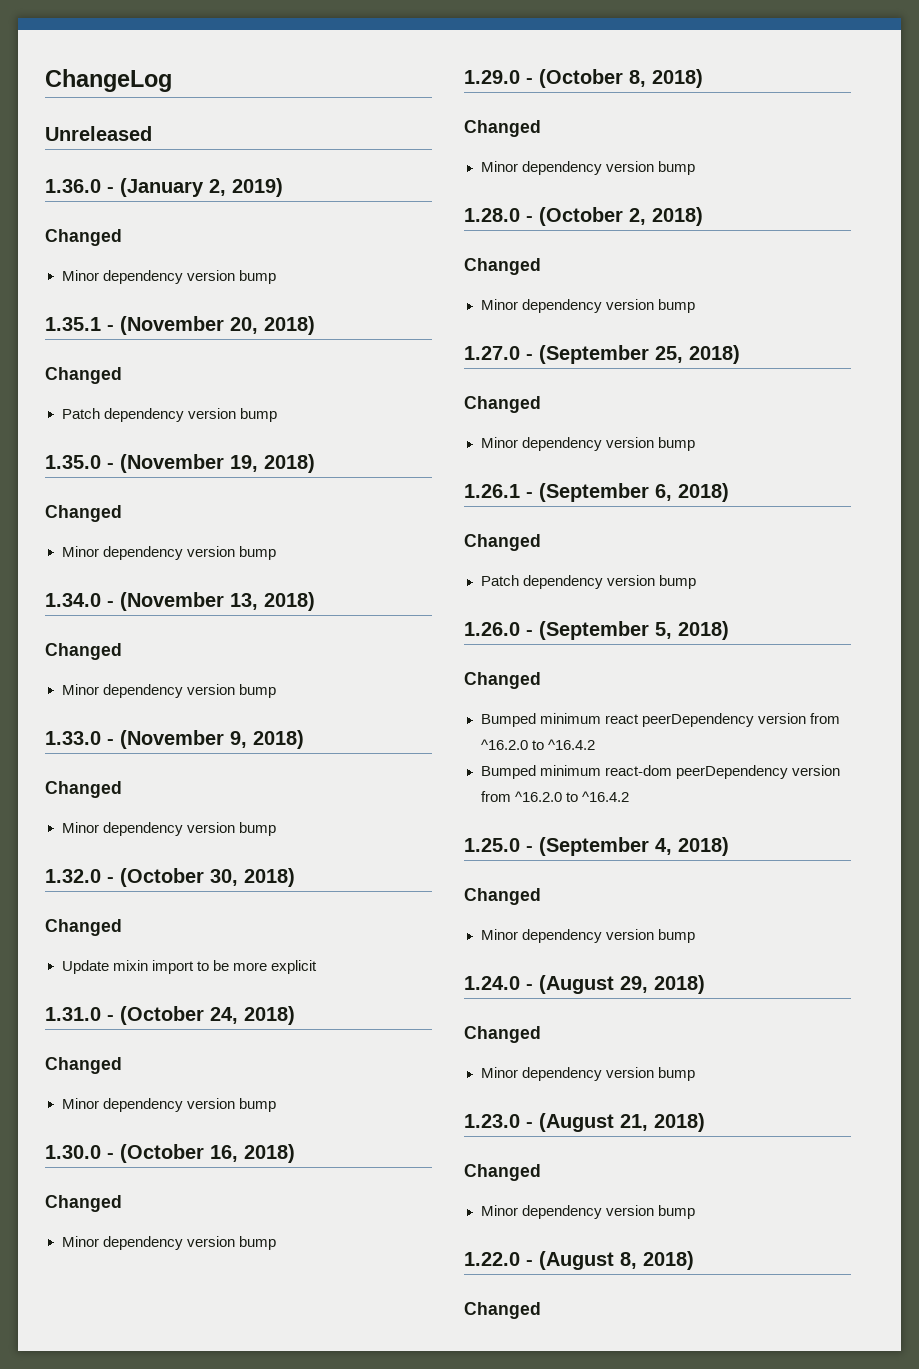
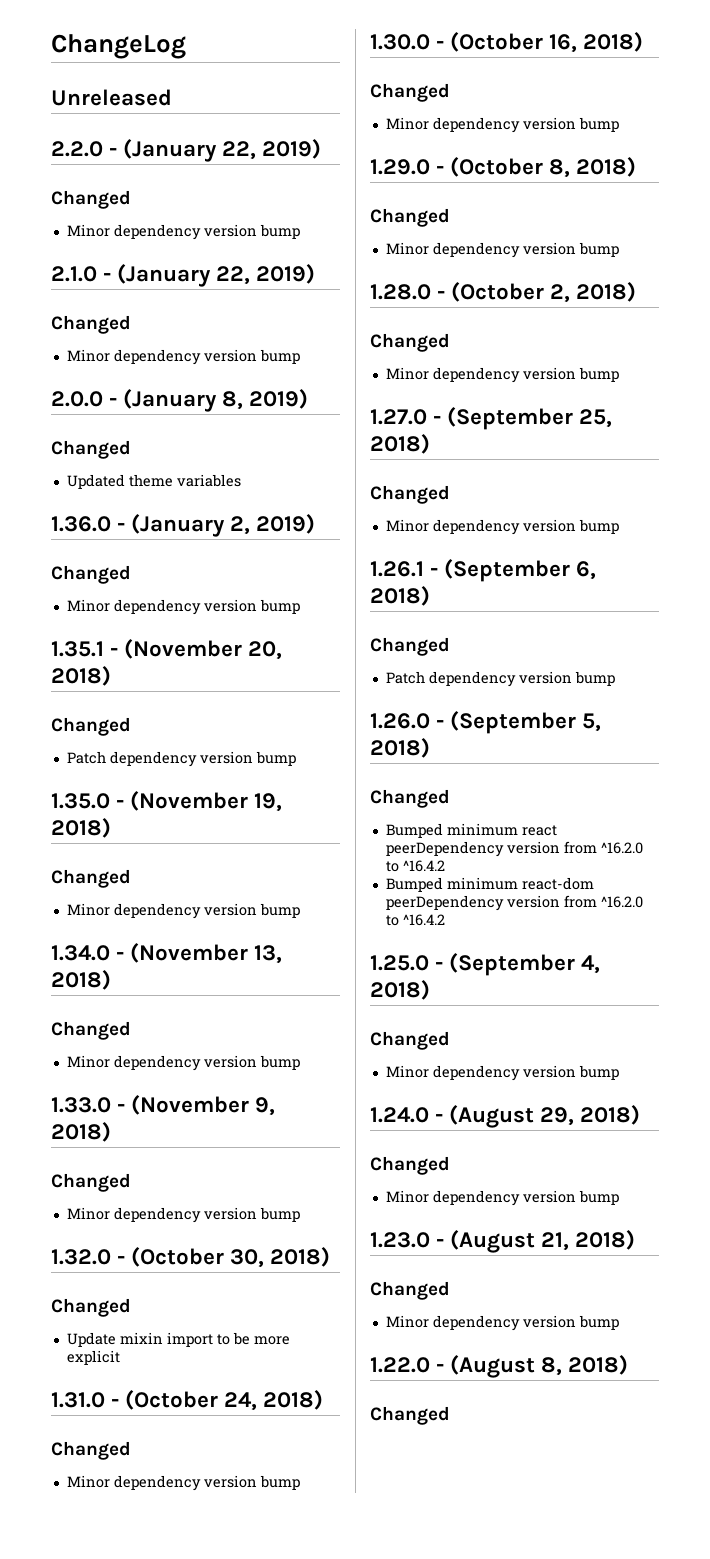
+ 2.2.0 - (January 22, 2019)
+ Changed
+ Minor dependency version bump
+ 2.1.0 - (January 22, 2019)
+ Changed
+ Minor dependency version bump
+ 2.0.0 - (January 8, 2019)
+ Changed
+ Updated theme variables

